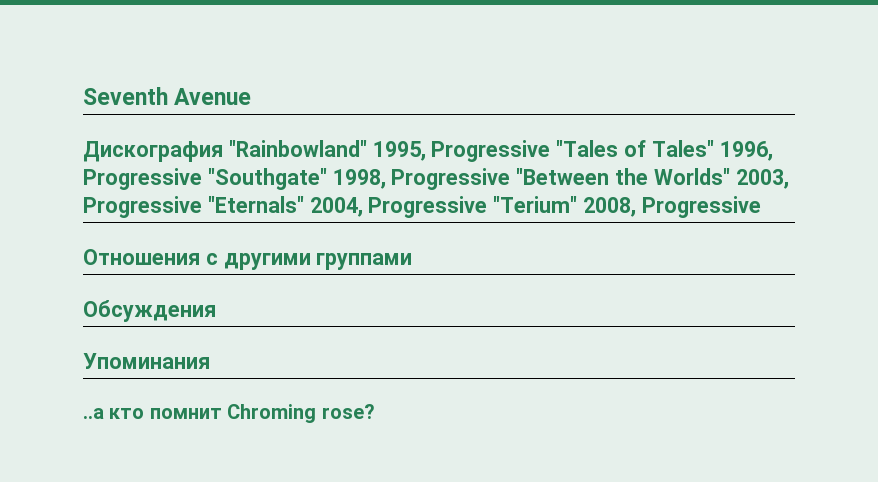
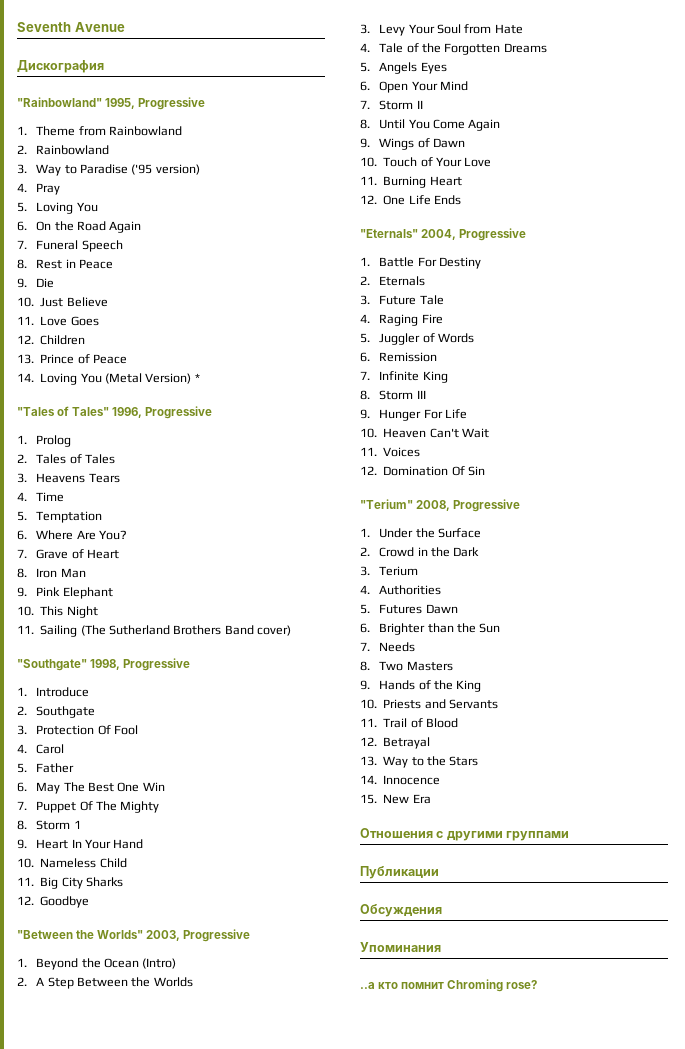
- Дискография "Rainbowland" 1995, Progressive "Tales of Tales" 1996, Progressive "Southgate" 1998, Progressive "Between the Worlds" 2003, Progressive "Eternals" 2004, Progressive "Terium" 2008, Progressive
+ Дискография
+ "Rainbowland" 1995, Progressive
+ 1. Theme from Rainbowland
+ 2. Rainbowland
+ 3. Way to Paradise ('95 version)
+ 4. Pray
+ 5. Loving You
+ 6. On the Road Again
+ 7. Funeral Speech
+ 8. Rest in Peace
+ 9. Die
+ 10. Just Believe
+ 11. Love Goes
+ 12. Children
+ 13. Prince of Peace
+ 14. Loving You (Metal Version) *
+ "Tales of Tales" 1996, Progressive
+ 1. Prolog
+ 2. Tales of Tales
+ 3. Heavens Tears
+ 4. Time
+ 5. Temptation
+ 6. Where Are You?
+ 7. Grave of Heart
+ 8. Iron Man
+ 9. Pink Elephant
+ 10. This Night
+ 11. Sailing (The Sutherland Brothers Band cover)
+ "Southgate" 1998, Progressive
+ 1. Introduce
+ 2. Southgate
+ 3. Protection Of Fool
+ 4. Carol
+ 5. Father
+ 6. May The Best One Win
+ 7. Puppet Of The Mighty
+ 8. Storm 1
+ 9. Heart In Your Hand
+ 10. Nameless Child
+ 11. Big City Sharks
+ 12. Goodbye
+ "Between the Worlds" 2003, Progressive
+ 1. Beyond the Ocean (Intro)
+ 2. A Step Between the Worlds
+ 3. Levy Your Soul from Hate
+ 4. Tale of the Forgotten Dreams
+ 5. Angels Eyes
+ 6. Open Your Mind
+ 7. Storm II
+ 8. Until You Come Again
+ 9. Wings of Dawn
+ 10. Touch of Your Love
+ 11. Burning Heart
+ 12. One Life Ends
+ "Eternals" 2004, Progressive
+ 1. Battle For Destiny
+ 2. Eternals
+ 3. Future Tale
+ 4. Raging Fire
+ 5. Juggler of Words
+ 6. Remission
+ 7. Infinite King
+ 8. Storm III
+ 9. Hunger For Life
+ 10. Heaven Can't Wait
+ 11. Voices
+ 12. Domination Of Sin
+ "Terium" 2008, Progressive
+ 1. Under the Surface
+ 2. Crowd in the Dark
+ 3. Terium
+ 4. Authorities
+ 5. Futures Dawn
+ 6. Brighter than the Sun
+ 7. Needs
+ 8. Two Masters
+ 9. Hands of the King
+ 10. Priests and Servants
+ 11. Trail of Blood
+ 12. Betrayal
+ 13. Way to the Stars
+ 14. Innocence
+ 15. New Era
+ Публикации

